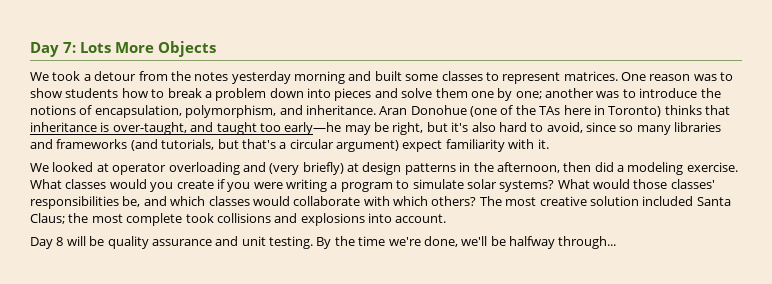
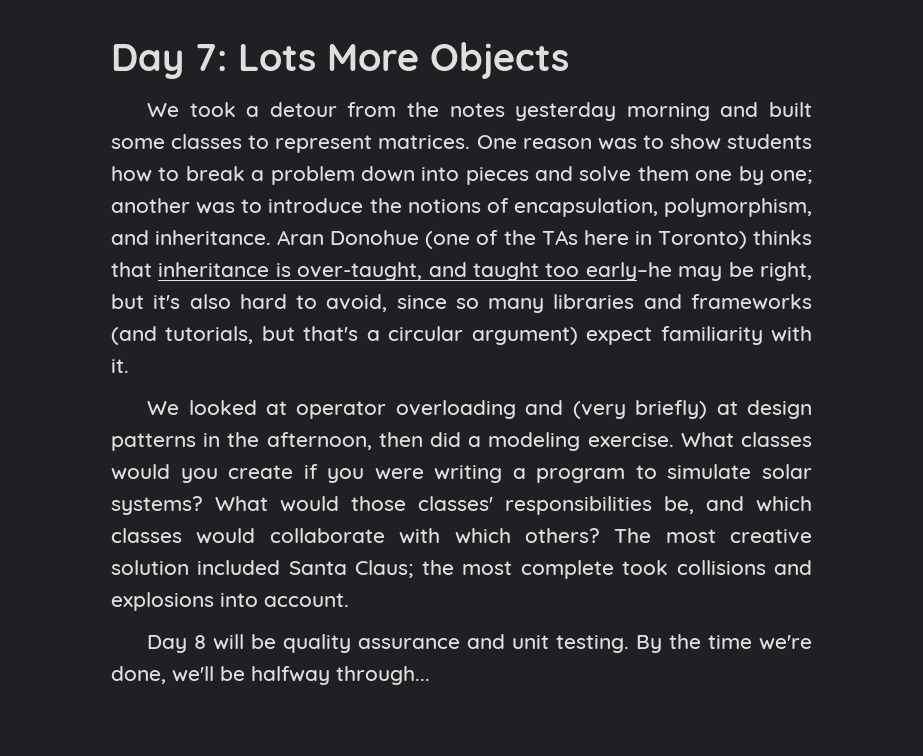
- Aran Donohue (one of the TAs here in Toronto) thinks that inheritance is over-taught, and taught too early—he may be right, but it's also hard to avoid, since so many libraries and frameworks (and tutorials, but that's a circular argument) expect familiarity with it.
+ Aran Donohue (one of the TAs here in Toronto) thinks that inheritance is over-taught, and taught too early–he may be right, but it's also hard to avoid, since so many libraries and frameworks (and tutorials, but that's a circular argument) expect familiarity with it.

